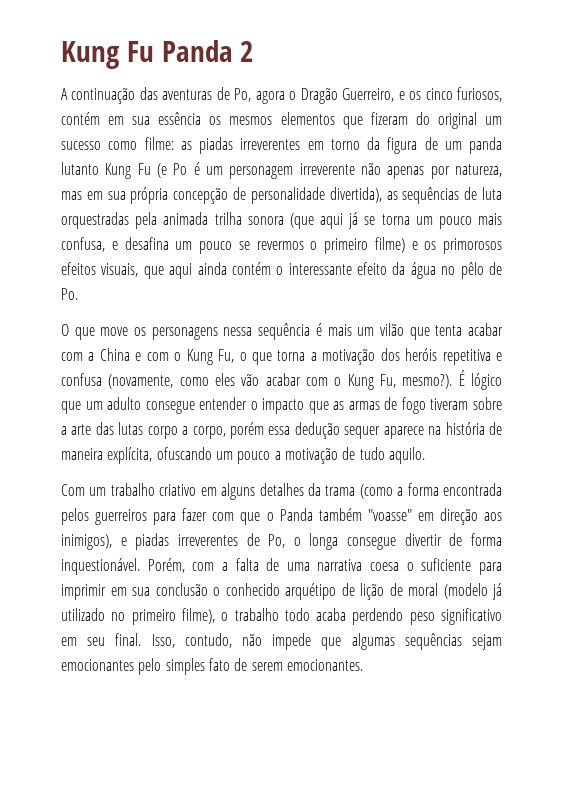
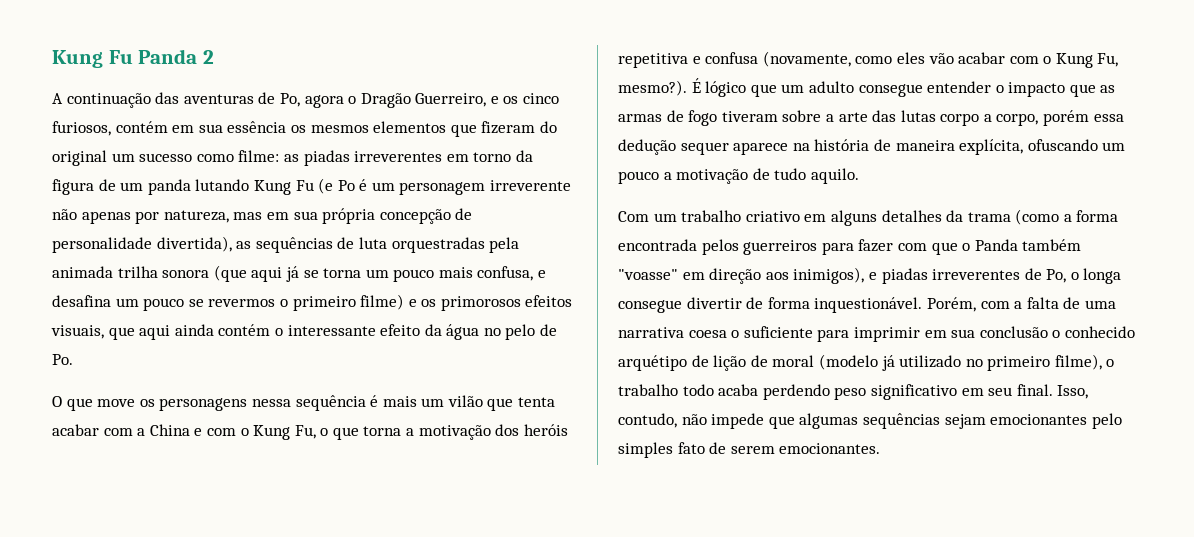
- as piadas irreverentes em torno da figura de um panda lutanto Kung Fu (e Po é um personagem irreverente não apenas por natureza, mas em sua própria concepção de personalidade divertida), as sequências de luta orquestradas pela animada trilha sonora (que aqui já se torna um pouco mais confusa, e desafina um pouco se revermos o primeiro filme) e os primorosos efeitos visuais, que aqui ainda contém o interessante efeito da água no pêlo de Po.
+ as piadas irreverentes em torno da figura de um panda lutando Kung Fu (e Po é um personagem irreverente não apenas por natureza, mas em sua própria concepção de personalidade divertida), as sequências de luta orquestradas pela animada trilha sonora (que aqui já se torna um pouco mais confusa, e desafina um pouco se revermos o primeiro filme) e os primorosos efeitos visuais, que aqui ainda contém o interessante efeito da água no pelo de Po.

